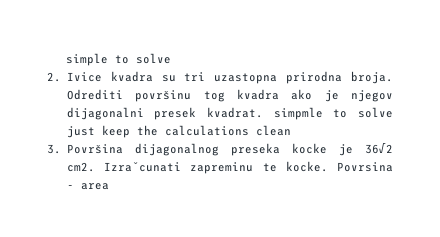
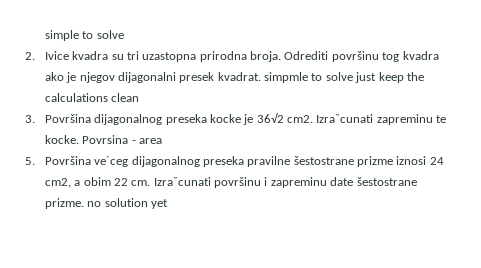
+ 5. Površina ve´ceg dijagonalnog preseka pravilne šestostrane prizme iznosi 24 cm2, a obim 22 cm. Izraˇcunati površinu i zapreminu date šestostrane prizme. no solution yet

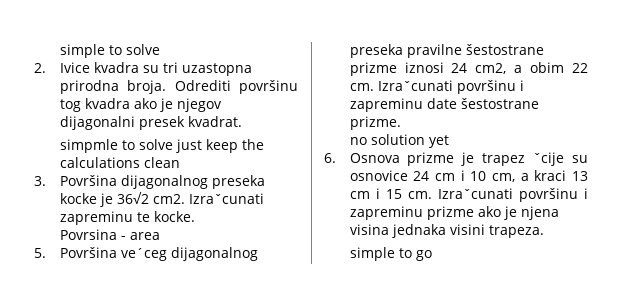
- Odrediti površinu tog kvadra ako je njegov dijagonalni presek kvadrat. simpmle to solve just keep the calculations clean
+ Odrediti površinu tog kvadra ako je njegov dijagonalni presek kvadrat.
+ simpmle to solve just keep the calculations clean
- Izraˇcunati zapreminu te kocke. Povrsina - area
+ Izraˇcunati zapreminu te kocke.
+ Povrsina - area
- Izraˇcunati površinu i zapreminu date šestostrane prizme. no solution yet
+ Izraˇcunati površinu i zapreminu date šestostrane prizme.
+ no solution yet
+ 6. Osnova prizme je trapez ˇcije su osnovice 24 cm i 10 cm, a kraci 13 cm i 15 cm. Izraˇcunati površinu i zapreminu prizme ako je njena visina jednaka visini trapeza.
+ simple to go

